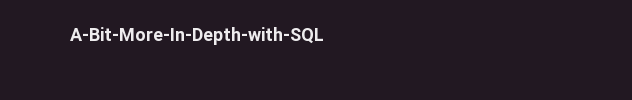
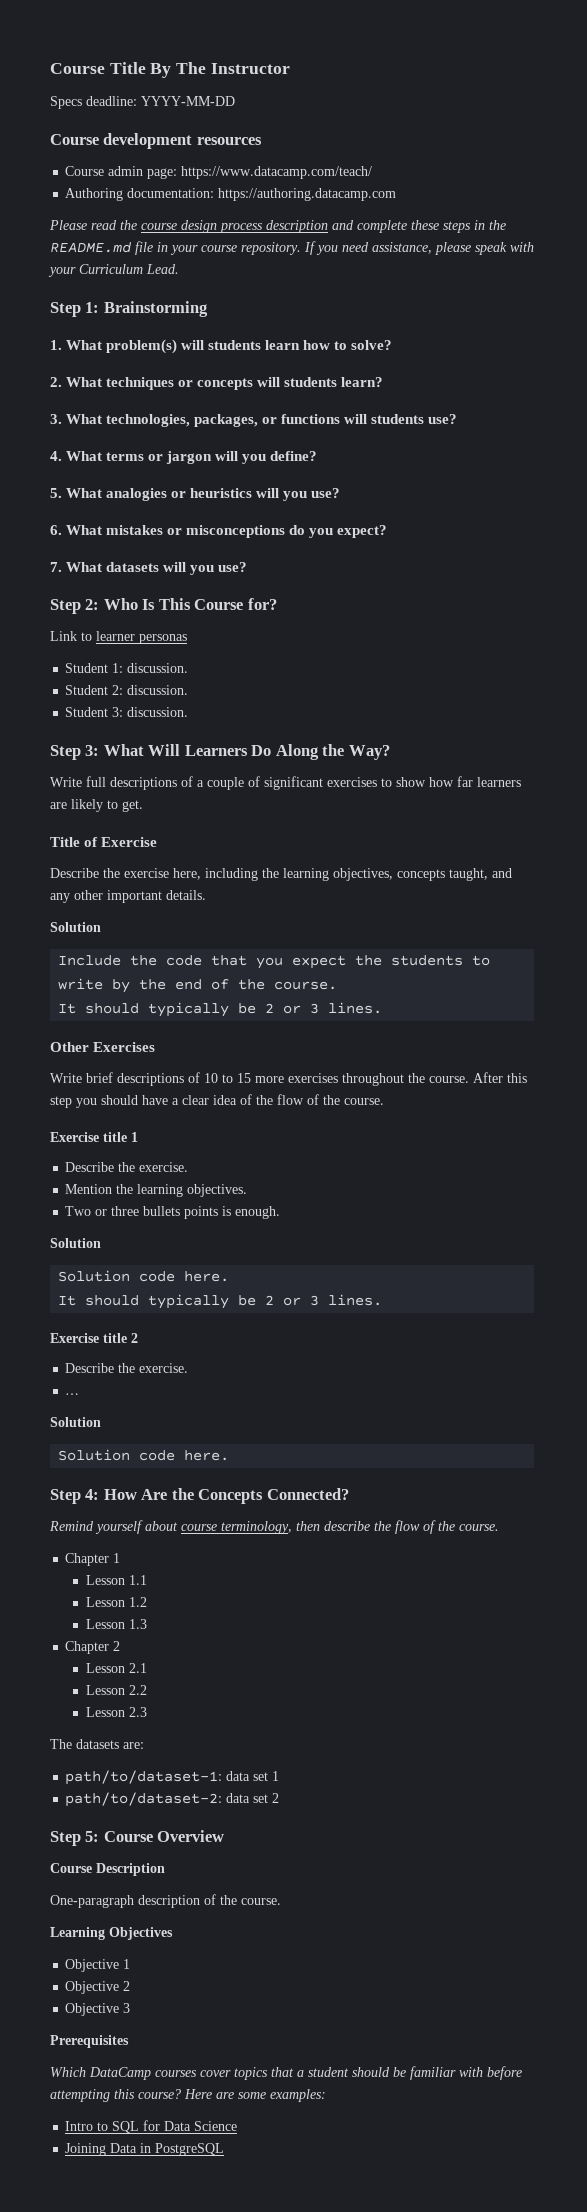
- A-Bit-More-In-Depth-with-SQL
+ Course Title By The Instructor
+ Specs deadline: YYYY-MM-DD
+ Course development resources
+ Course admin page: https://www.datacamp.com/teach/
+ Authoring documentation: https://authoring.datacamp.com
+ Please read the course design process description and complete these steps in the README.md file in your course repository. If you need assistance, please speak with your Curriculum Lead.
+ Step 1: Brainstorming
+ 1. What problem(s) will students learn how to solve?
+ 2. What techniques or concepts will students learn?
+ 3. What technologies, packages, or functions will students use?
+ 4. What terms or jargon will you define?
+ 5. What analogies or heuristics will you use?
+ 6. What mistakes or misconceptions do you expect?
+ 7. What datasets will you use?
+ Step 2: Who Is This Course for?
+ Link to learner personas
+ Student 1: discussion.
+ Student 2: discussion.
+ Student 3: discussion.
+ Step 3: What Will Learners Do Along the Way?
+ Write full descriptions of a couple of significant exercises to show how far learners are likely to get.
+ Title of Exercise
+ Describe the exercise here, including the learning objectives, concepts taught, and any other important details.
+ Solution
+ Include the code that you expect the students to write by the end of the course.
+ It should typically be 2 or 3 lines.
+ Other Exercises
+ Write brief descriptions of 10 to 15 more exercises throughout the course. After this step you should have a clear idea of the flow of the course.
+ Exercise title 1
+ Describe the exercise.
+ Mention the learning objectives.
+ Two or three bullets points is enough.
+ Solution
+ Solution code here.
+ It should typically be 2 or 3 lines.
+ Exercise title 2
+ Describe the exercise.
+ …
+ Solution
+ Solution code here.
+ Step 4: How Are the Concepts Connected?
+ Remind yourself about course terminology, then describe the flow of the course.
+ Chapter 1
+ Lesson 1.1
+ Lesson 1.2
+ Lesson 1.3
+ Chapter 2
+ Lesson 2.1
+ Lesson 2.2
+ Lesson 2.3
+ The datasets are:
+ path/to/dataset-1: data set 1
+ path/to/dataset-2: data set 2
+ Step 5: Course Overview
+ Course Description
+ One-paragraph description of the course.
+ Learning Objectives
+ Objective 1
+ Objective 2
+ Objective 3
+ Prerequisites
+ Which DataCamp courses cover topics that a student should be familiar with before attempting this course? Here are some examples:
+ Intro to SQL for Data Science
+ Joining Data in PostgreSQL

